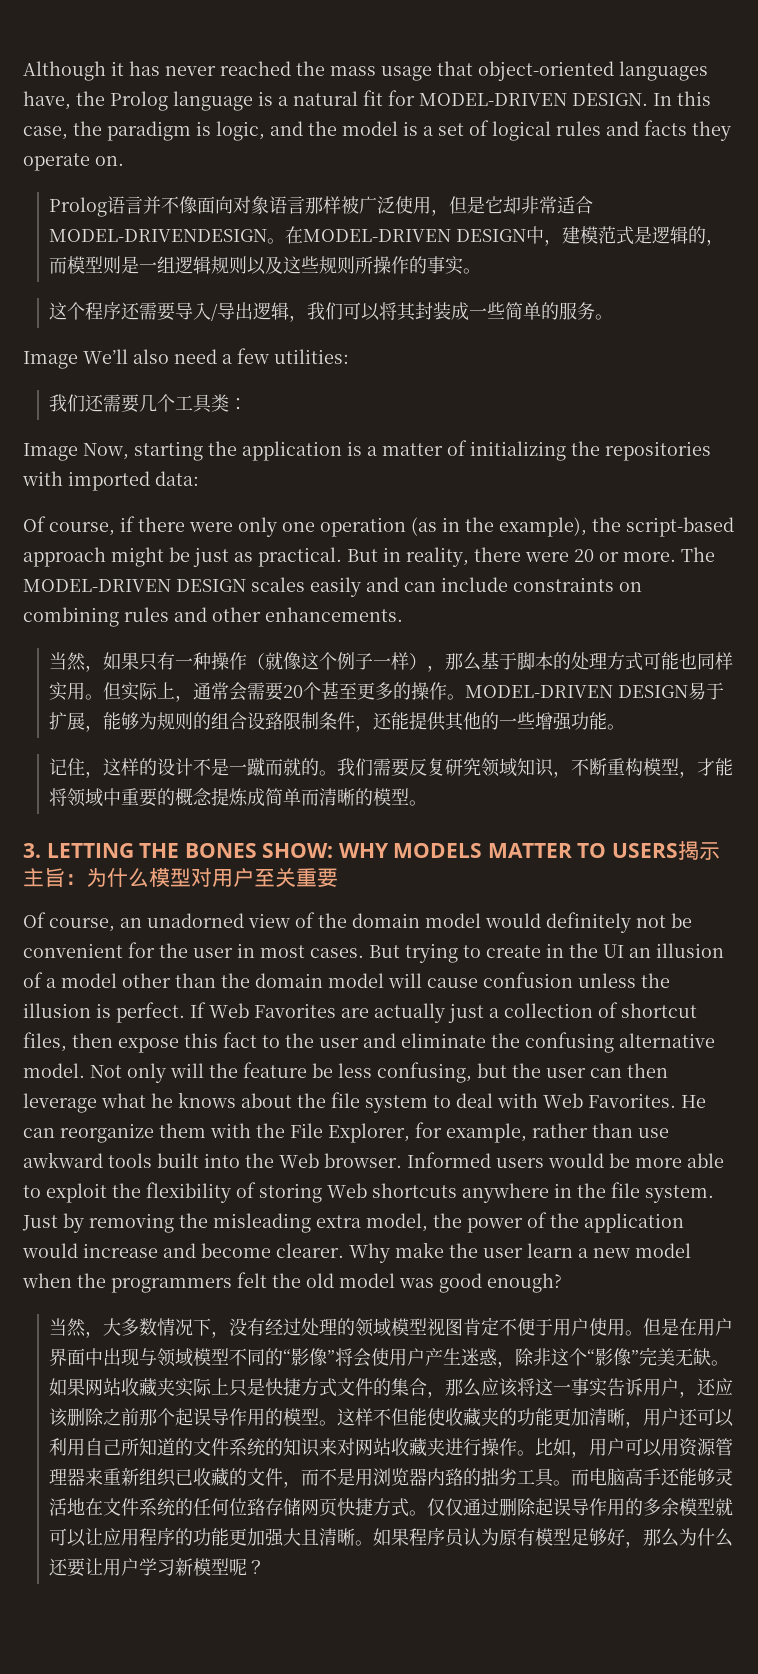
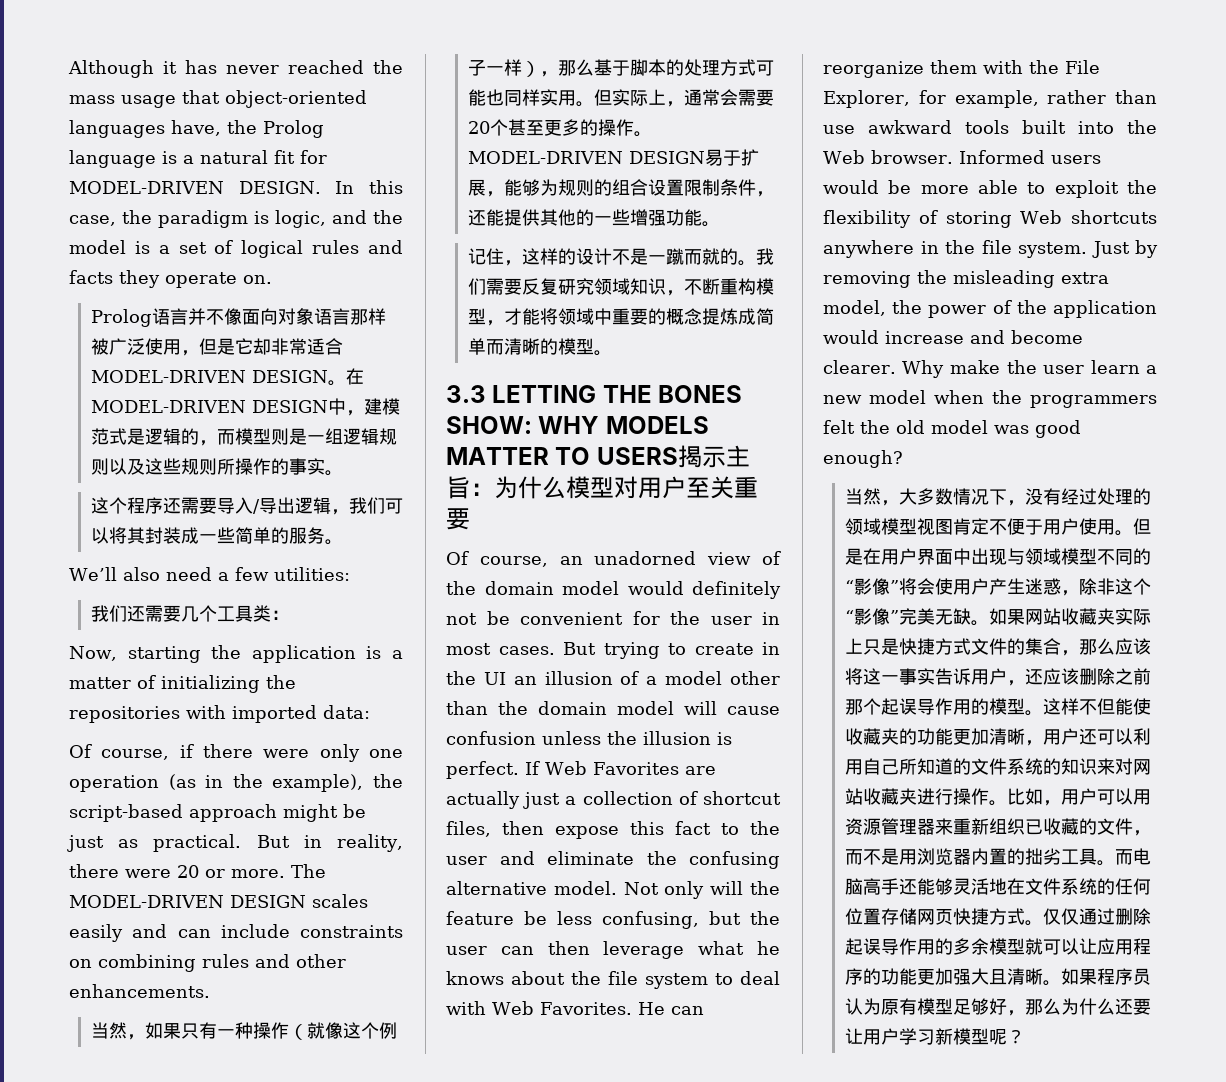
- Prolog语言并不像面向对象语言那样被广泛使用，但是它却非常适合MODEL-DRIVENDESIGN。
+ Prolog语言并不像面向对象语言那样被广泛使用，但是它却非常适合MODEL-DRIVEN DESIGN。
- Image We’ll also need a few utilities:
+ We’ll also need a few utilities:
- Image Now, starting the application is a matter of initializing the repositories with imported data:
+ Now, starting the application is a matter of initializing the repositories with imported data:
- MODEL-DRIVEN DESIGN易于扩展，能够为规则的组合设臵限制条件，还能提供其他的一些增强功能。
+ MODEL-DRIVEN DESIGN易于扩展，能够为规则的组合设置限制条件，还能提供其他的一些增强功能。
- 3. LETTING THE BONES SHOW: WHY MODELS MATTER TO USERS揭示主旨：为什么模型对用户至关重要
+ 3.3 LETTING THE BONES SHOW: WHY MODELS MATTER TO USERS揭示主旨：为什么模型对用户至关重要
- 比如，用户可以用资源管理器来重新组织已收藏的文件，而不是用浏览器内臵的拙劣工具。
+ 比如，用户可以用资源管理器来重新组织已收藏的文件，而不是用浏览器内置的拙劣工具。
- 而电脑高手还能够灵活地在文件系统的任何位臵存储网页快捷方式。
+ 而电脑高手还能够灵活地在文件系统的任何位置存储网页快捷方式。

